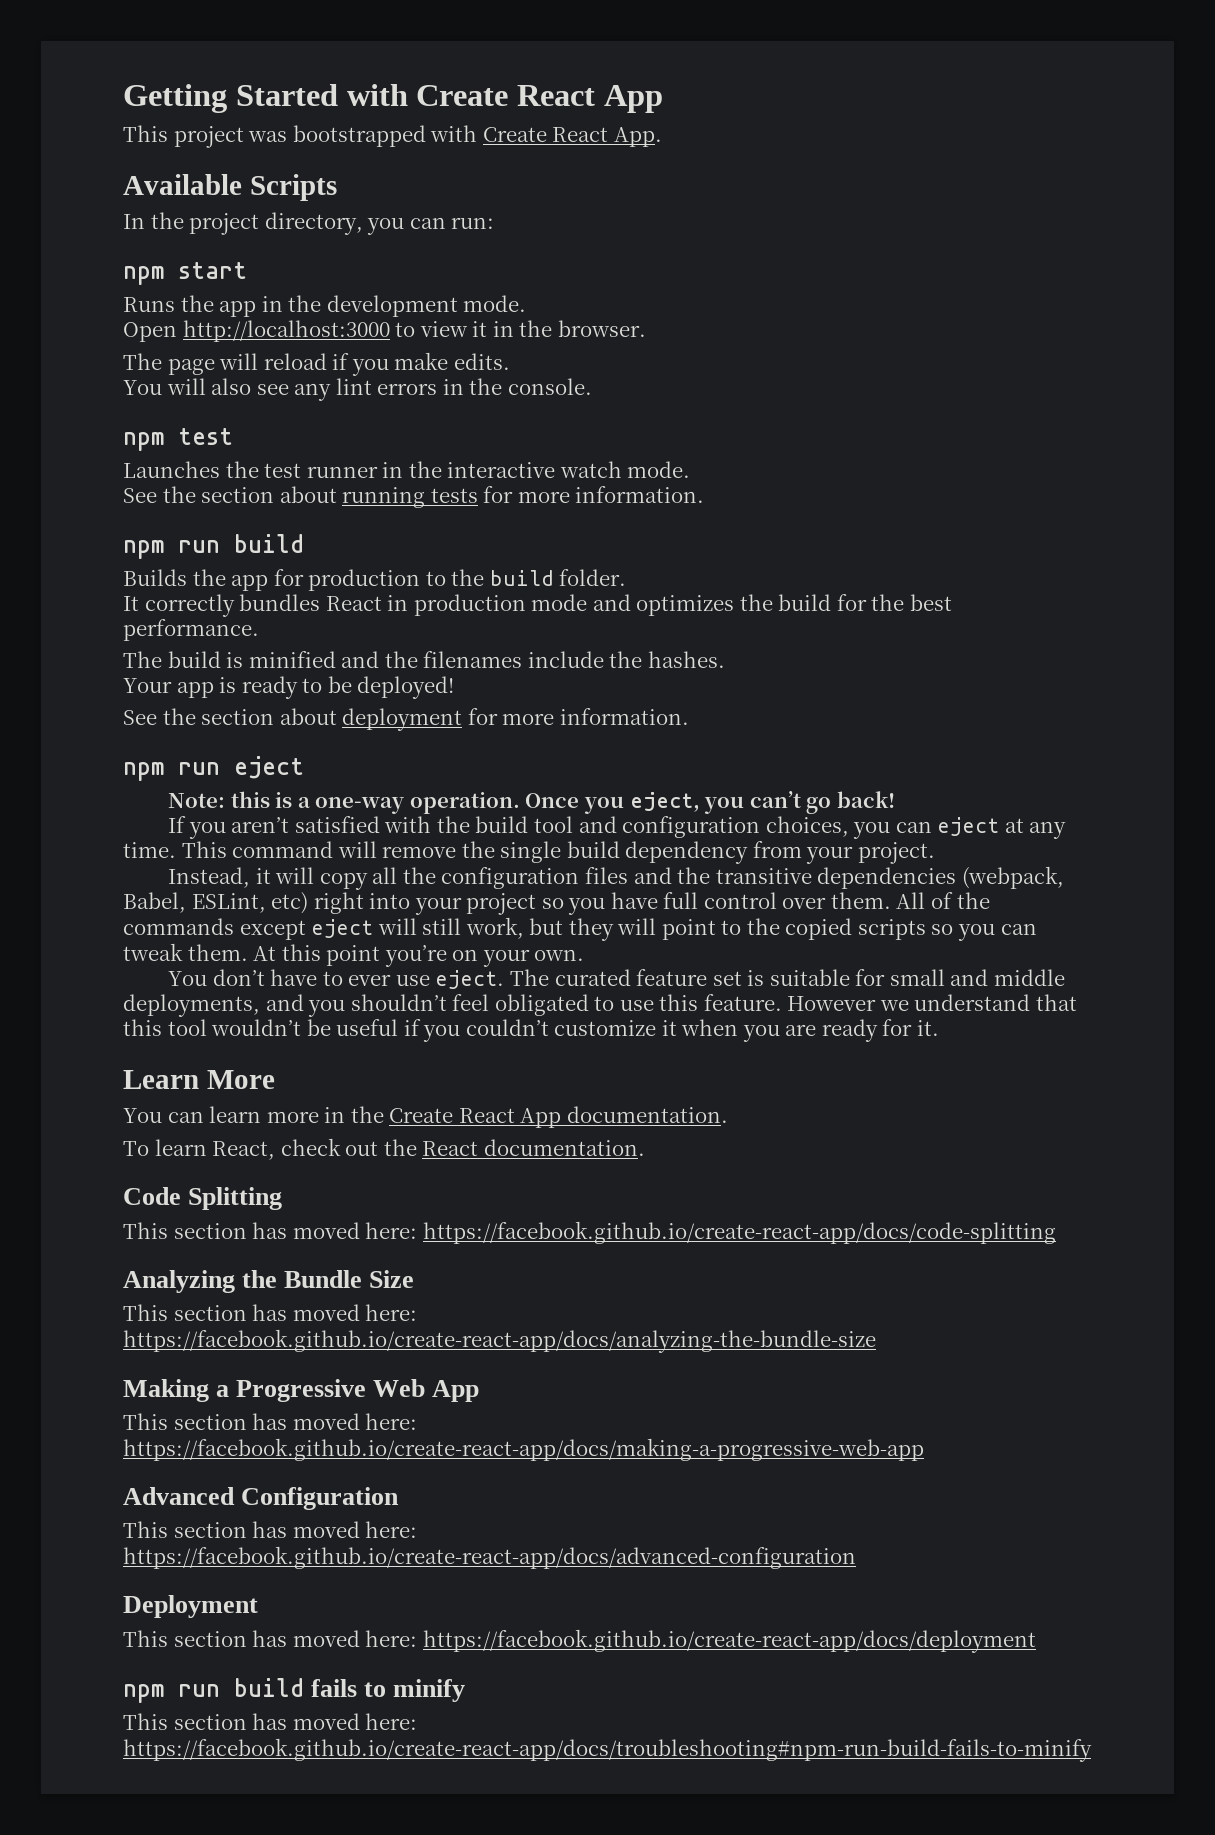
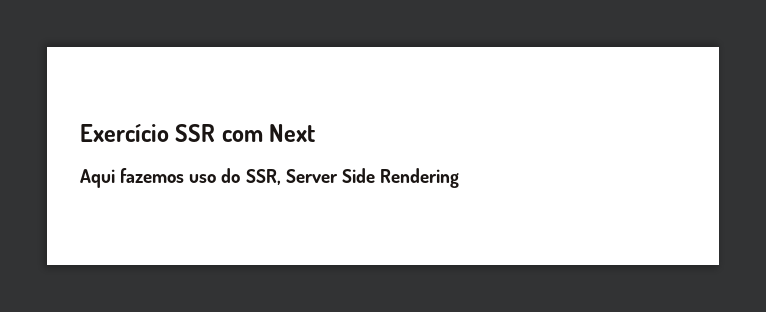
- Getting Started with Create React App
- This project was bootstrapped with Create React App.
- Available Scripts
- In the project directory, you can run:
- npm start
- Runs the app in the development mode.
- Open http://localhost:3000 to view it in the browser.
- The page will reload if you make edits.
- You will also see any lint errors in the console.
- npm test
- Launches the test runner in the interactive watch mode.
- See the section about running tests for more information.
- npm run build
- Builds the app for production to the build folder.
- It correctly bundles React in production mode and optimizes the build for the best performance.
- The build is minified and the filenames include the hashes.
- Your app is ready to be deployed!
- See the section about deployment for more information.
- npm run eject
- Note: this is a one-way operation. Once you eject, you can’t go back!
- If you aren’t satisfied with the build tool and configuration choices, you can eject at any time. This command will remove the single build dependency from your project.
- Instead, it will copy all the configuration files and the transitive dependencies (webpack, Babel, ESLint, etc) right into your project so you have full control over them. All of the commands except eject will still work, but they will point to the copied scripts so you can tweak them. At this point you’re on your own.
- You don’t have to ever use eject. The curated feature set is suitable for small and middle deployments, and you shouldn’t feel obligated to use this feature. However we understand that this tool wouldn’t be useful if you couldn’t customize it when you are ready for it.
- Learn More
- You can learn more in the Create React App documentation.
- To learn React, check out the React documentation.
- Code Splitting
- This section has moved here: https://facebook.github.io/create-react-app/docs/code-splitting
- Analyzing the Bundle Size
- This section has moved here: https://facebook.github.io/create-react-app/docs/analyzing-the-bundle-size
- Making a Progressive Web App
- This section has moved here: https://facebook.github.io/create-react-app/docs/making-a-progressive-web-app
- Advanced Configuration
- This section has moved here: https://facebook.github.io/create-react-app/docs/advanced-configuration
- Deployment
- This section has moved here: https://facebook.github.io/create-react-app/docs/deployment
- npm run build fails to minify
- This section has moved here: https://facebook.github.io/create-react-app/docs/troubleshooting#npm-run-build-fails-to-minify
+ Exercício SSR com Next
+ Aqui fazemos uso do SSR, Server Side Rendering

